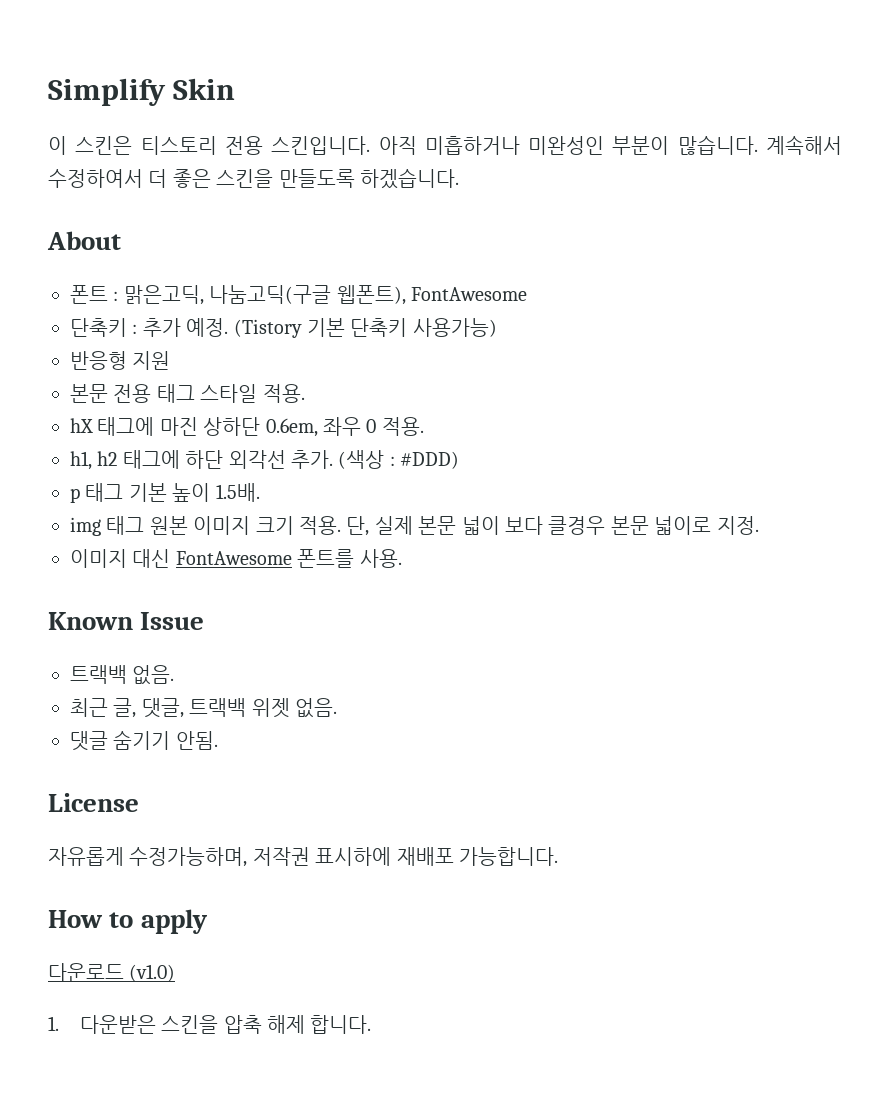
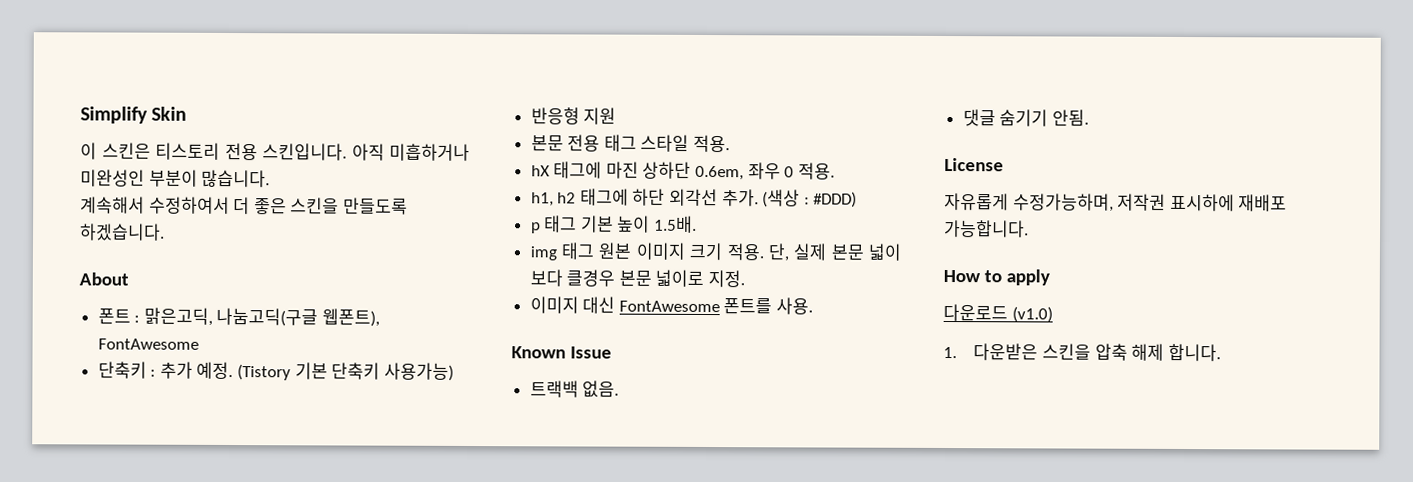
- 아직 미흡하거나 미완성인 부분이 많습니다. 계속해서 수정하여서 더 좋은 스킨을 만들도록 하겠습니다.
+ 아직 미흡하거나 미완성인 부분이 많습니다.
+ 계속해서 수정하여서 더 좋은 스킨을 만들도록 하겠습니다.
- 최근 글, 댓글, 트랙백 위젯 없음.

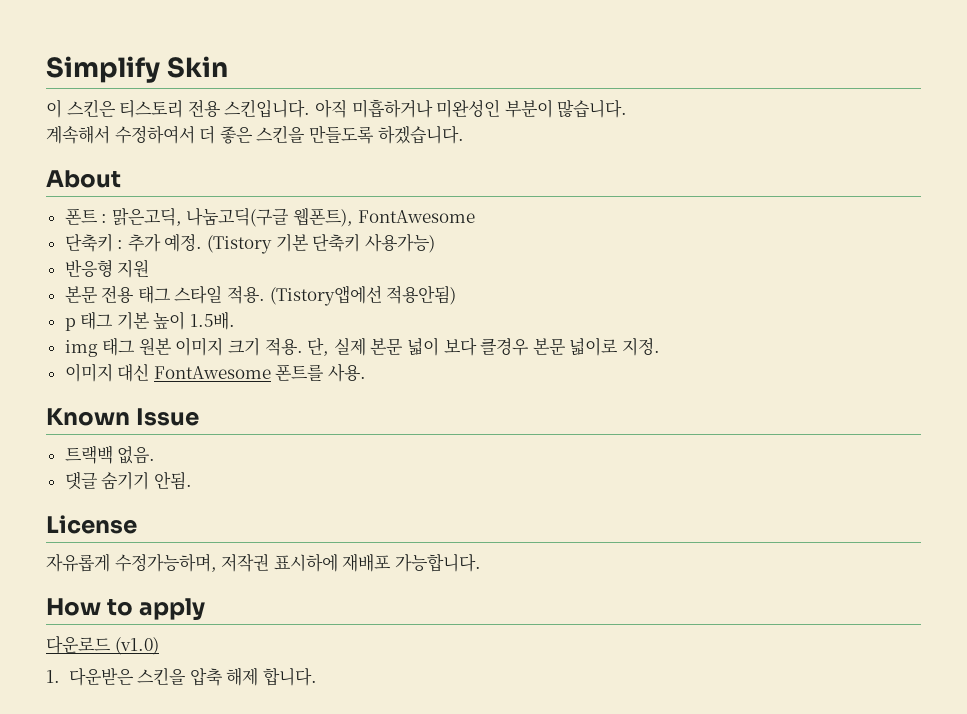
- 본문 전용 태그 스타일 적용.
- hX 태그에 마진 상하단 0.6em, 좌우 0 적용.
- h1, h2 태그에 하단 외각선 추가. (색상 : #DDD)
+ 본문 전용 태그 스타일 적용. (Tistory앱에선 적용안됨)

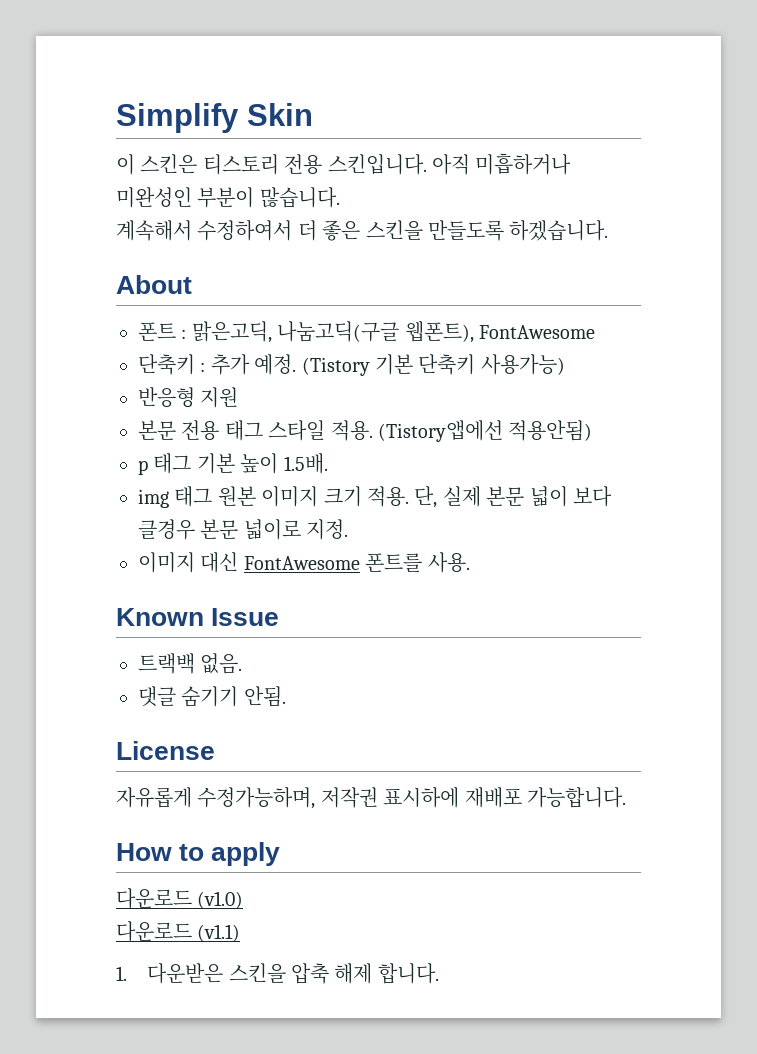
+ 다운로드 (v1.1)

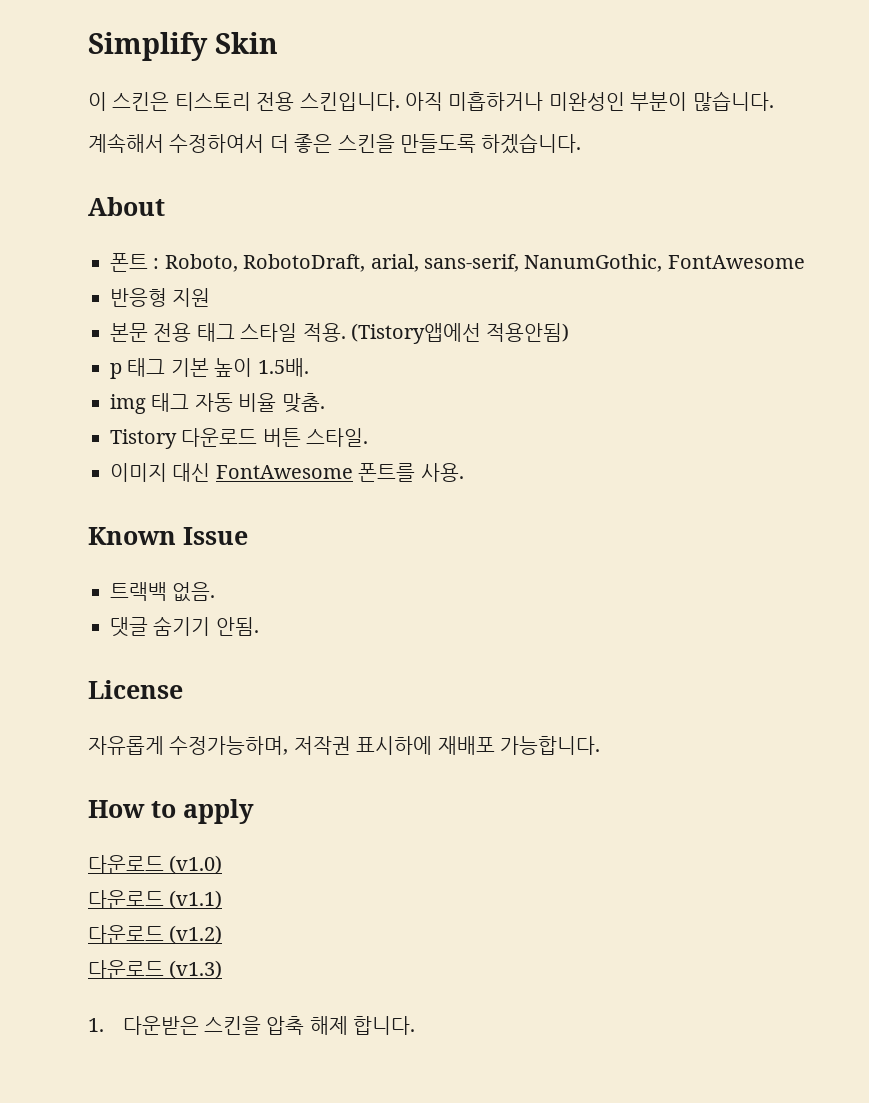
- 폰트 : 맑은고딕, 나눔고딕(구글 웹폰트), FontAwesome
- 단축키 : 추가 예정. (Tistory 기본 단축키 사용가능)
+ 폰트 : Roboto, RobotoDraft, arial, sans-serif, NanumGothic, FontAwesome
- img 태그 원본 이미지 크기 적용. 단, 실제 본문 넓이 보다 클경우 본문 넓이로 지정.
+ img 태그 자동 비율 맞춤.
+ Tistory 다운로드 버튼 스타일.
+ 다운로드 (v1.2)
+ 다운로드 (v1.3)

